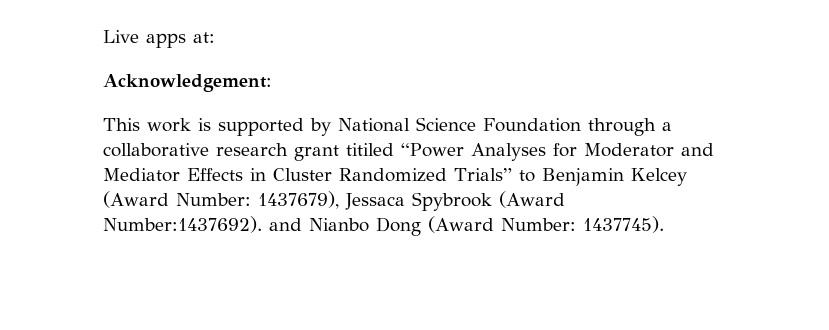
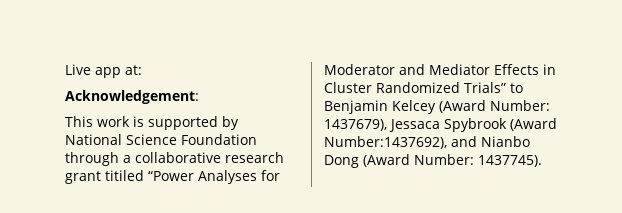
- Live apps at:
+ Live app at:
- This work is supported by National Science Foundation through a collaborative research grant titiled “Power Analyses for Moderator and Mediator Effects in Cluster Randomized Trials” to Benjamin Kelcey (Award Number: 1437679), Jessaca Spybrook (Award Number:1437692). and Nianbo Dong (Award Number: 1437745).
+ This work is supported by National Science Foundation through a collaborative research grant titiled “Power Analyses for Moderator and Mediator Effects in Cluster Randomized Trials” to Benjamin Kelcey (Award Number: 1437679), Jessaca Spybrook (Award Number:1437692), and Nianbo Dong (Award Number: 1437745).

